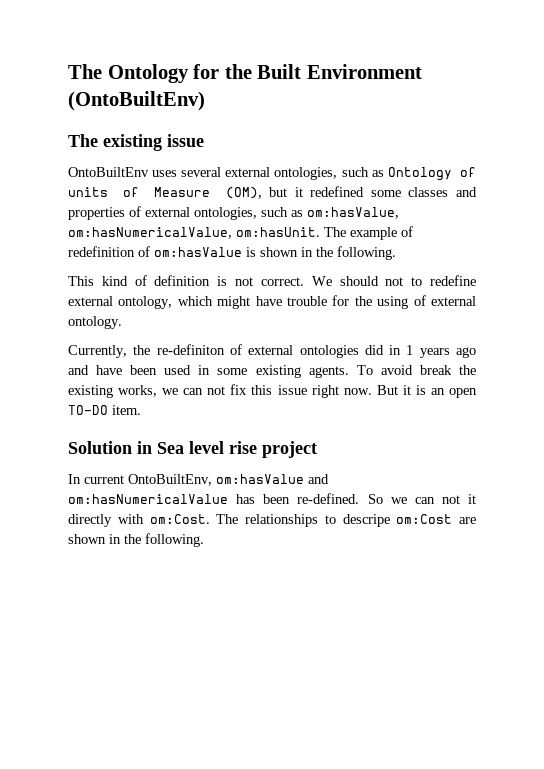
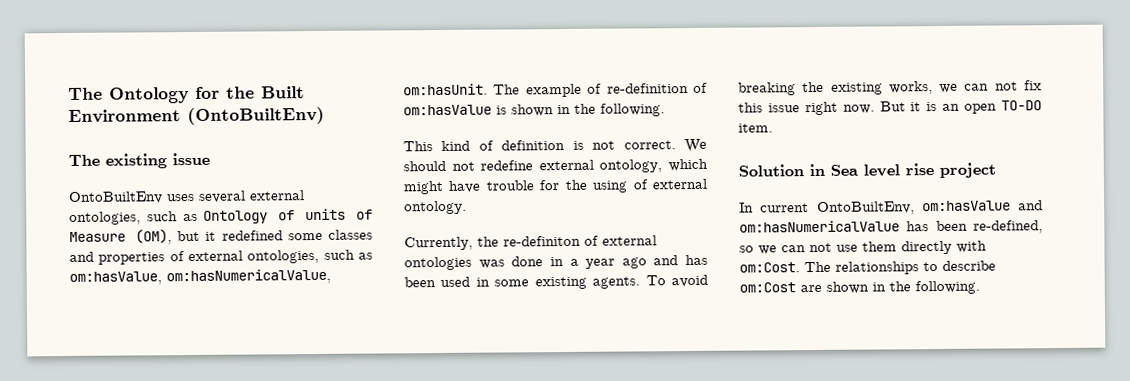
- The example of redefinition of om:hasValue is shown in the following.
+ The example of re-definition of om:hasValue is shown in the following.
- We should not to redefine external ontology, which might have trouble for the using of external ontology.
+ We should not redefine external ontology, which might have trouble for the using of external ontology.
- Currently, the re-definiton of external ontologies did in 1 years ago and have been used in some existing agents.
+ Currently, the re-definiton of external ontologies was done in a year ago and has been used in some existing agents.
- To avoid break the existing works, we can not fix this issue right now.
+ To avoid breaking the existing works, we can not fix this issue right now.
- In current OntoBuiltEnv, om:hasValue and om:hasNumericalValue has been re-defined. So we can not it directly with om:Cost.
+ In current OntoBuiltEnv, om:hasValue and om:hasNumericalValue has been re-defined, so we can not use them directly with om:Cost.
- The relationships to descripe om:Cost are shown in the following.
+ The relationships to describe om:Cost are shown in the following.

